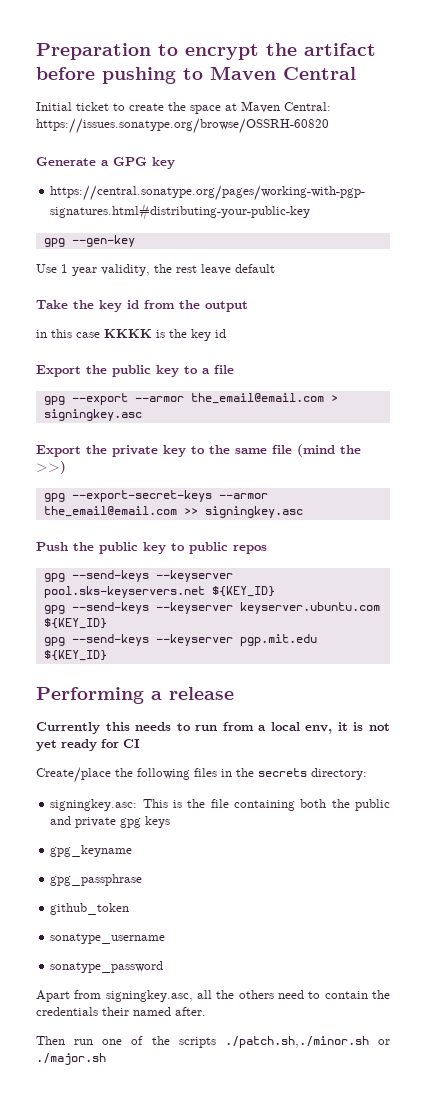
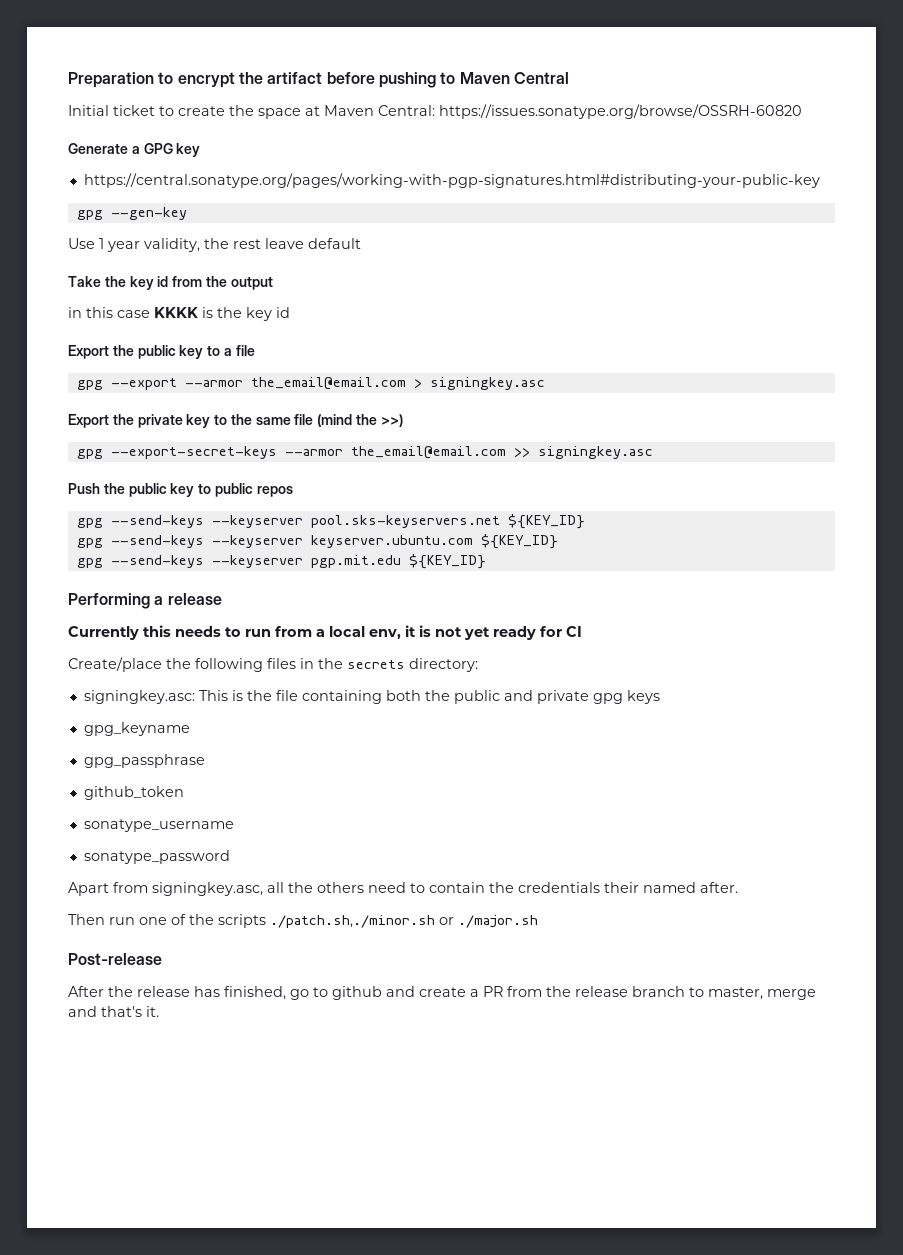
+ Post-release
+ After the release has finished, go to github and create a PR from the release branch to master, merge and that's it.

